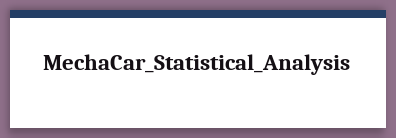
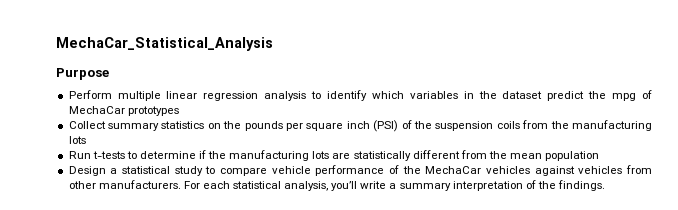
+ Purpose
+ Perform multiple linear regression analysis to identify which variables in the dataset predict the mpg of MechaCar prototypes
+ Collect summary statistics on the pounds per square inch (PSI) of the suspension coils from the manufacturing lots
+ Run t-tests to determine if the manufacturing lots are statistically different from the mean population
+ Design a statistical study to compare vehicle performance of the MechaCar vehicles against vehicles from other manufacturers. For each statistical analysis, you’ll write a summary interpretation of the findings.

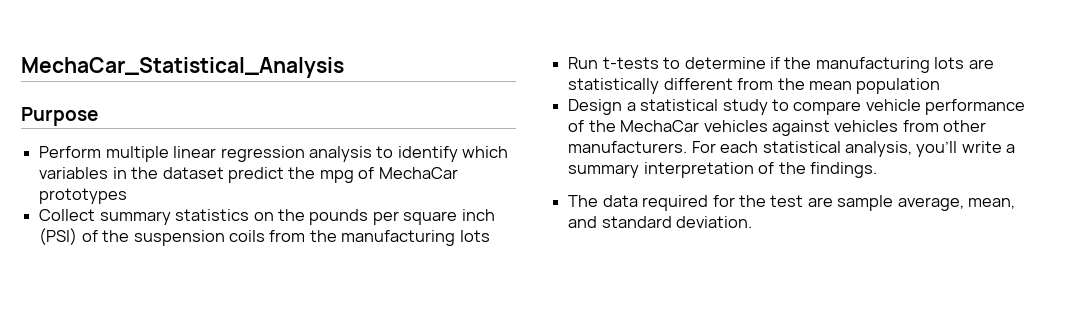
+ The data required for the test are sample average, mean, and standard deviation.

